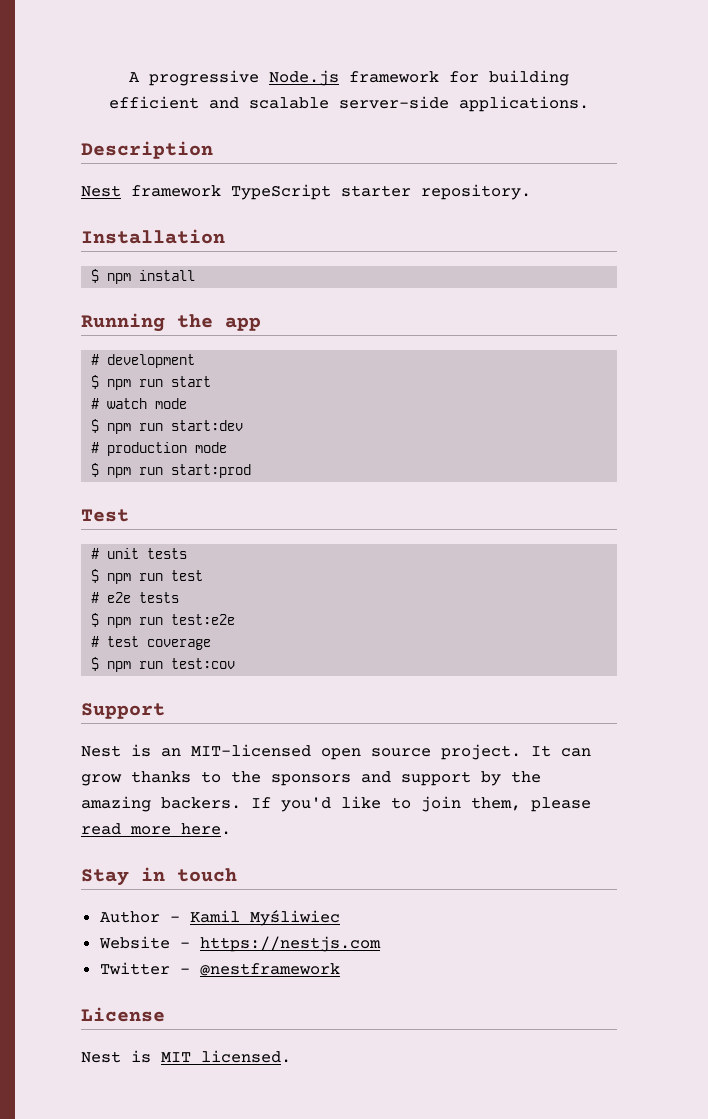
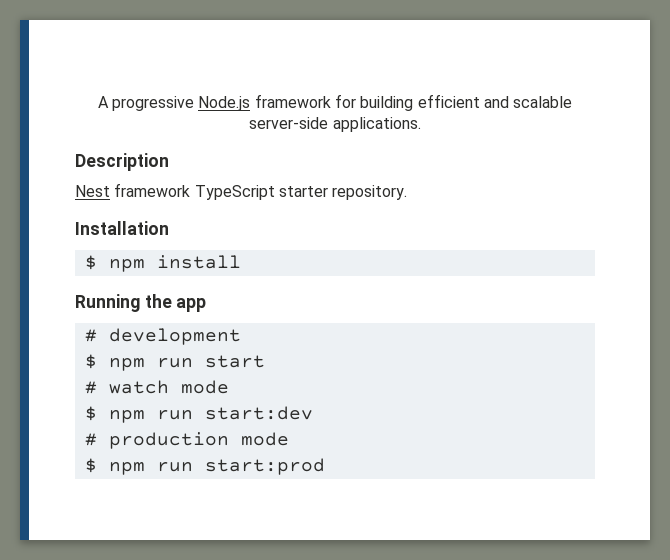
- Test
- # unit tests
- $ npm run test
- # e2e tests
- $ npm run test:e2e
- # test coverage
- $ npm run test:cov
- Support
- Nest is an MIT-licensed open source project. It can grow thanks to the sponsors and support by the amazing backers. If you'd like to join them, please read more here.
- Stay in touch
- Author - Kamil Myśliwiec
- Website - https://nestjs.com
- Twitter - @nestframework
- License
- Nest is MIT licensed.

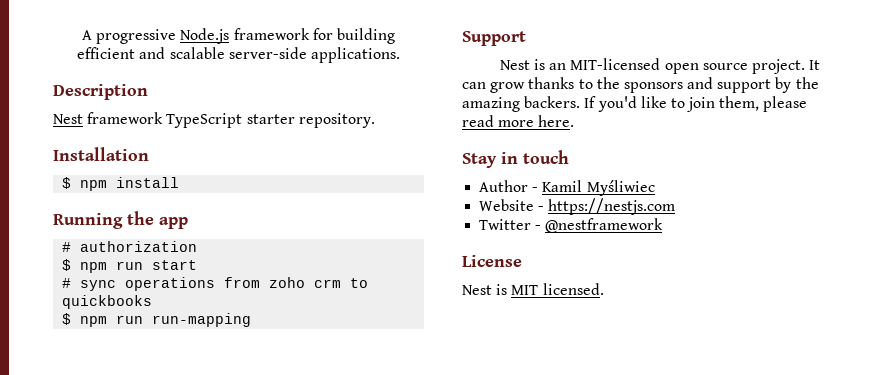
- # development
+ # authorization
- # watch mode
- $ npm run start:dev
- # production mode
- $ npm run start:prod
+ # sync operations from zoho crm to quickbooks
+ $ npm run run-mapping
+ Support
+ Nest is an MIT-licensed open source project. It can grow thanks to the sponsors and support by the amazing backers. If you'd like to join them, please read more here.
+ Stay in touch
+ Author - Kamil Myśliwiec
+ Website - https://nestjs.com
+ Twitter - @nestframework
+ License
+ Nest is MIT licensed.

